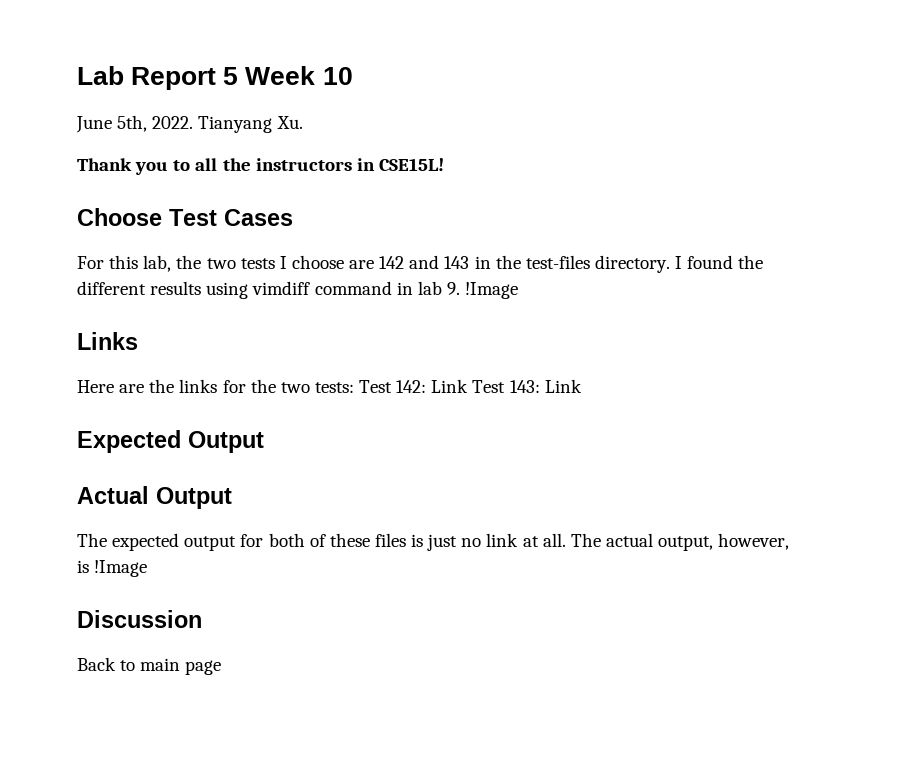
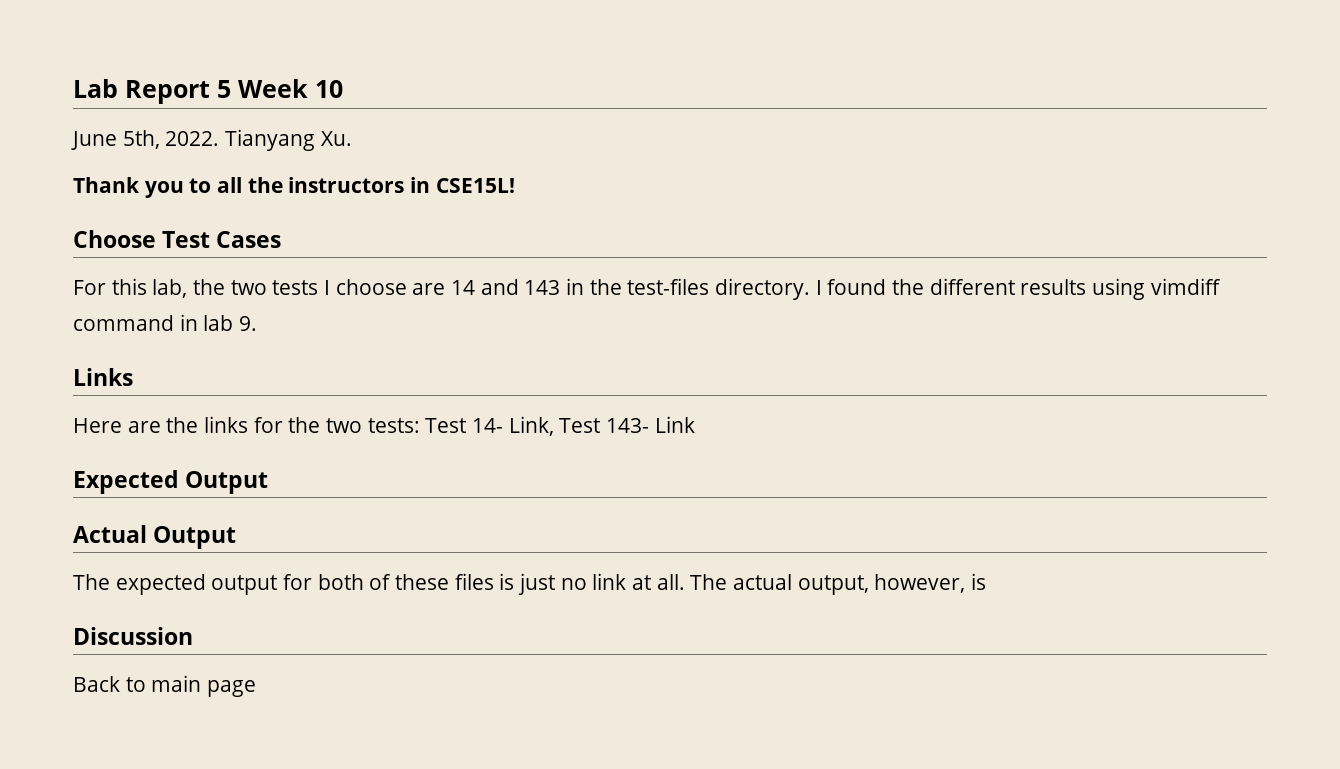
- For this lab, the two tests I choose are 142 and 143 in the test-files directory.
+ For this lab, the two tests I choose are 14 and 143 in the test-files directory.
- I found the different results using vimdiff command in lab 9. !Image
+ I found the different results using vimdiff command in lab 9.
- Here are the links for the two tests: Test 142: Link Test 143: Link
+ Here are the links for the two tests: Test 14- Link, Test 143- Link
- The actual output, however, is !Image
+ The actual output, however, is

